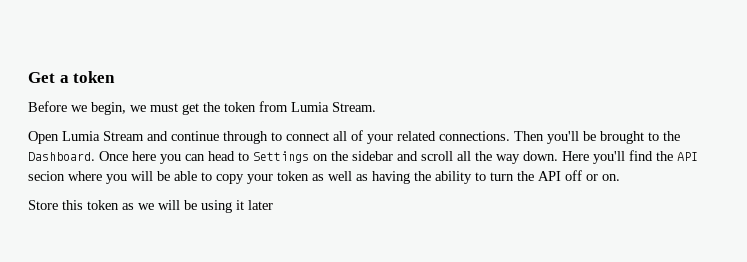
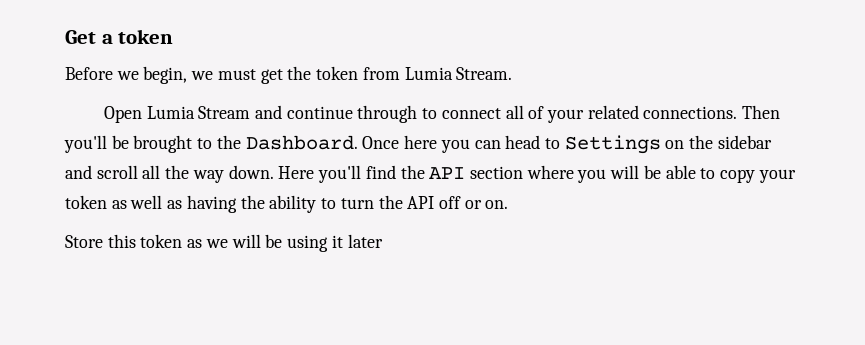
- Here you'll find the API secion where you will be able to copy your token as well as having the ability to turn the API off or on.
+ Here you'll find the API section where you will be able to copy your token as well as having the ability to turn the API off or on.

